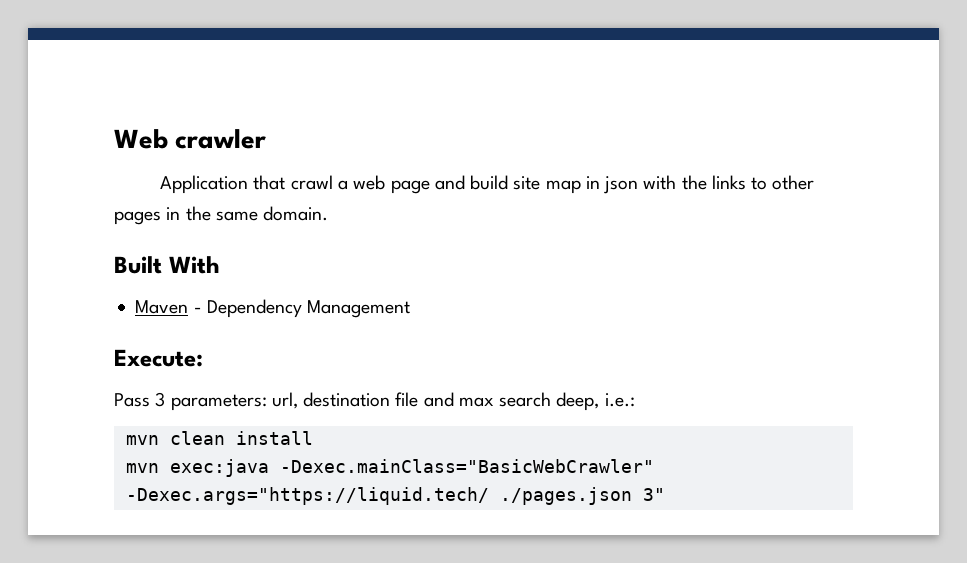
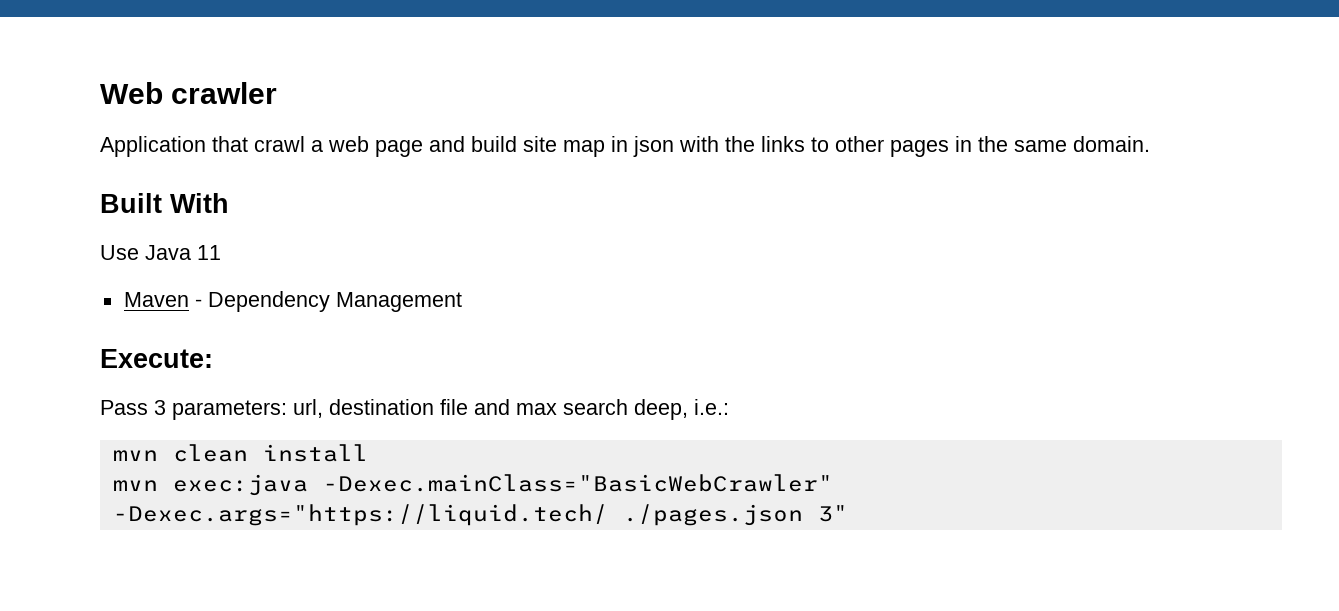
+ Use Java 11

